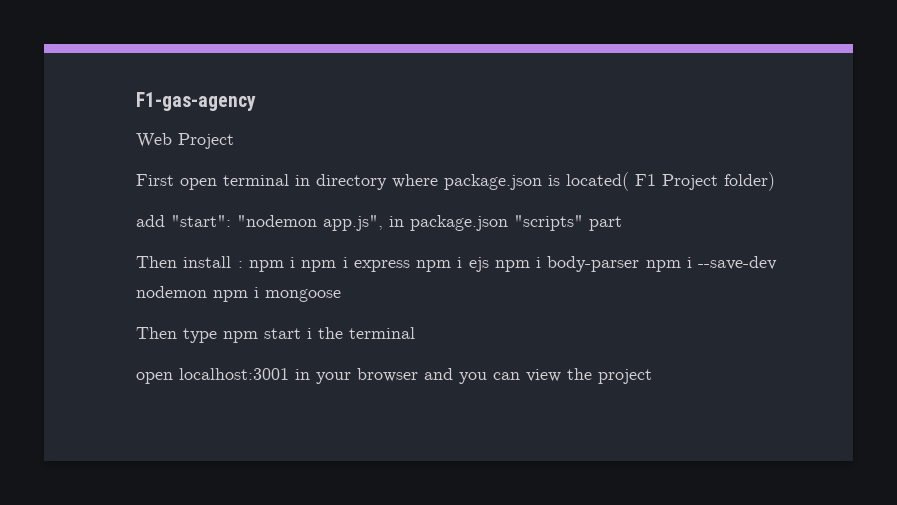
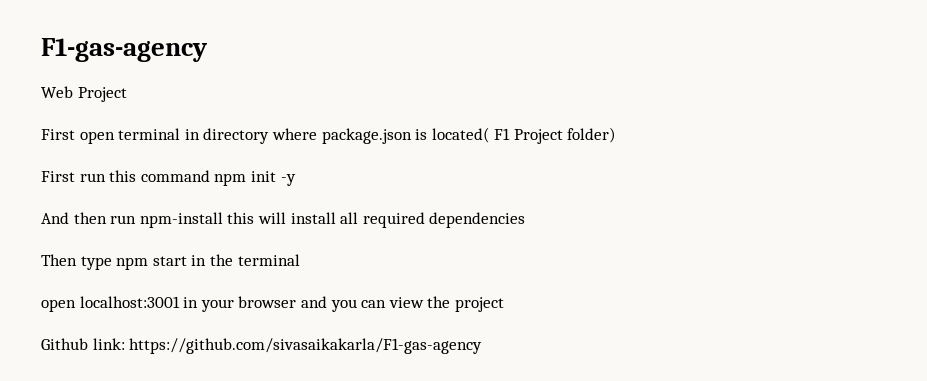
- add "start": "nodemon app.js", in package.json "scripts" part
- Then install : npm i npm i express npm i ejs npm i body-parser npm i --save-dev nodemon npm i mongoose
+ First run this command npm init -y
+ And then run npm-install this will install all required dependencies
- Then type npm start i the terminal
+ Then type npm start in the terminal
+ Github link: https://github.com/sivasaikakarla/F1-gas-agency

